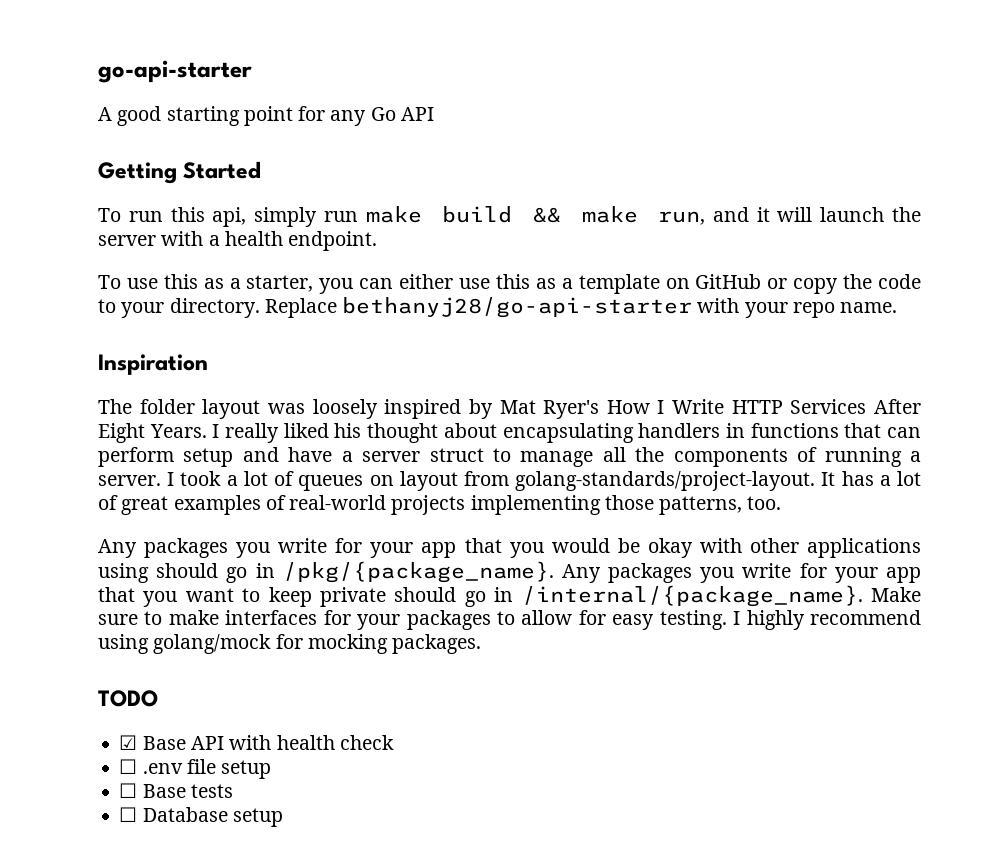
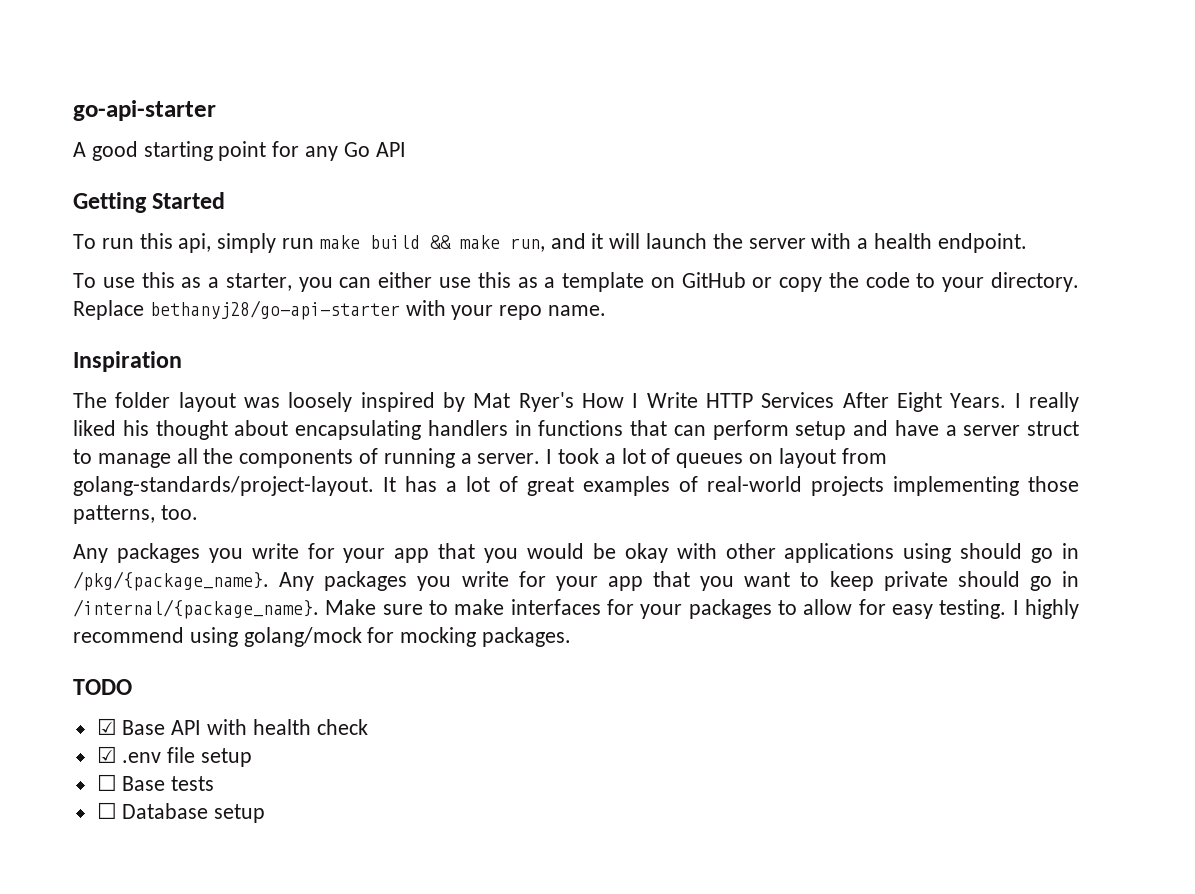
- ☐ .env file setup
+ ☑ .env file setup

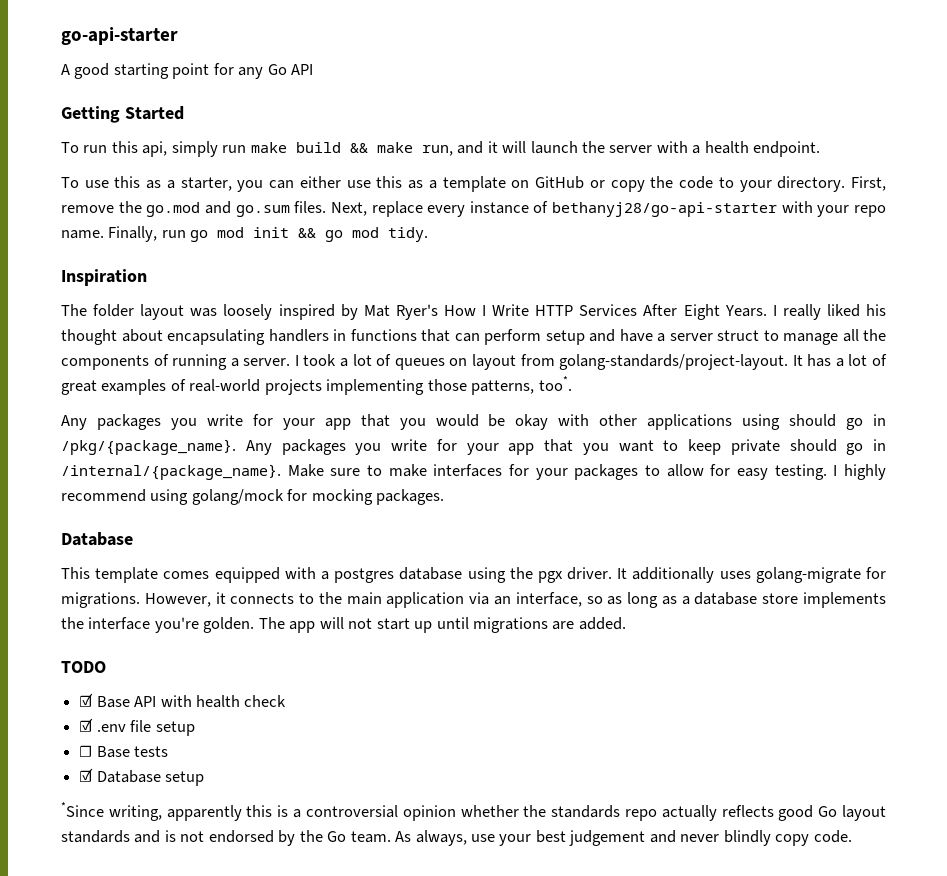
- Replace bethanyj28/go-api-starter with your repo name.
+ First, remove the go.mod and go.sum files. Next, replace every instance of bethanyj28/go-api-starter with your repo name. Finally, run go mod init && go mod tidy.
- It has a lot of great examples of real-world projects implementing those patterns, too.
+ It has a lot of great examples of real-world projects implementing those patterns, too*.
  I highly recommend using golang/mock for mocking packages.
+ Database
+ This template comes equipped with a postgres database using the pgx driver. It additionally uses golang-migrate for migrations. However, it connects to the main application via an interface, so as long as a database store implements the interface you're golden. The app will not start up until migrations are added.
- ☐ Database setup
+ ☑ Database setup
+ *Since writing, apparently this is a controversial opinion whether the standards repo actually reflects good Go layout standards and is not endorsed by the Go team. As always, use your best judgement and never blindly copy code.

